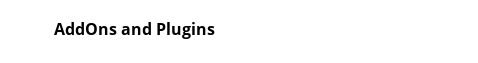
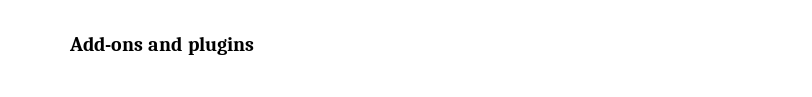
- AddOns and Plugins
+ Add-ons and plugins

